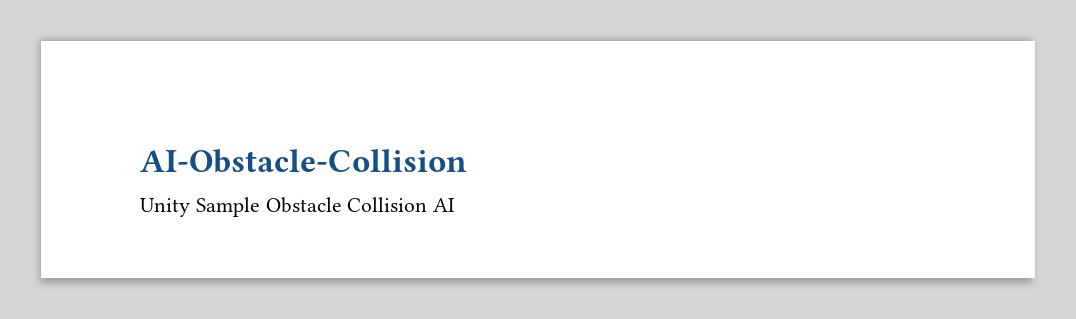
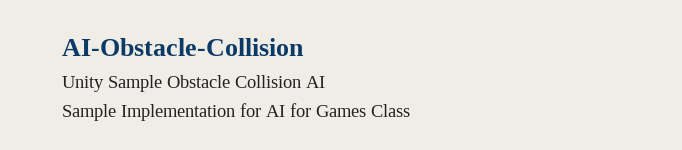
+ Sample Implementation for AI for Games Class

